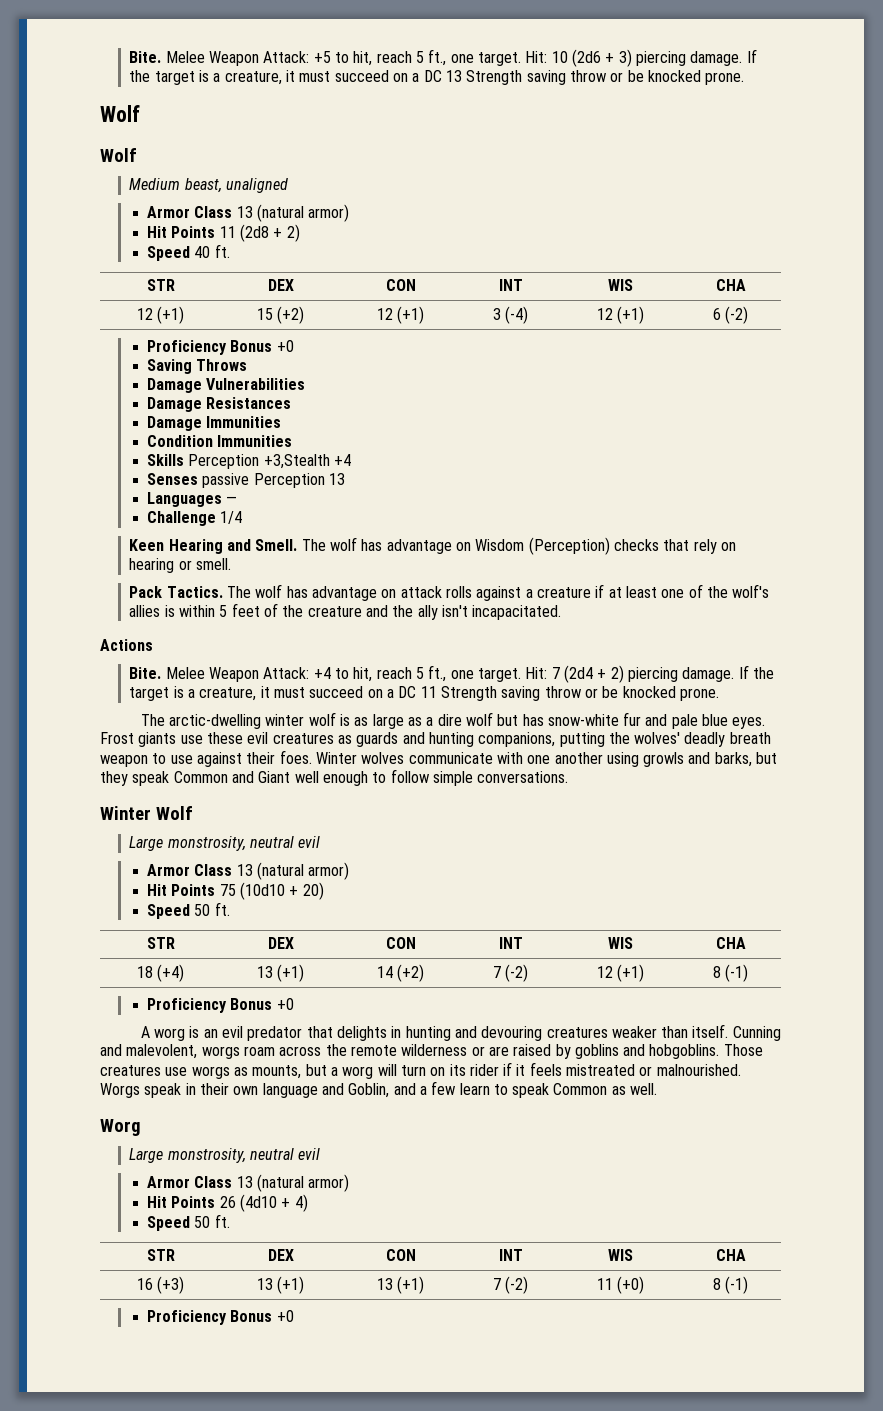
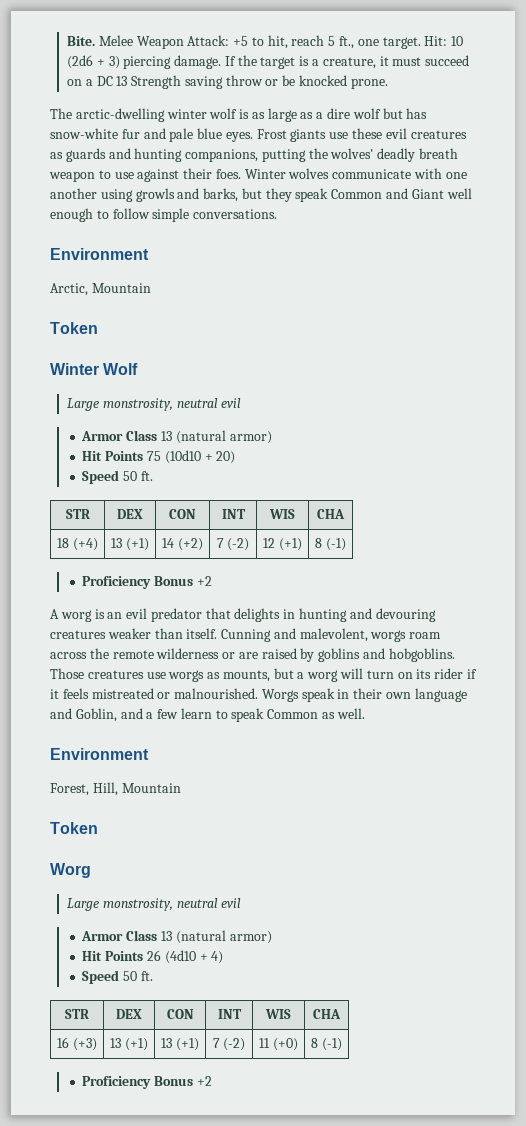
  If the target is a creature, it must succeed on a DC 13 Strength saving throw or be knocked prone.
- Wolf
- Wolf
- Medium beast, unaligned
- Armor Class 13 (natural armor)
- Hit Points 11 (2d8 + 2)
- Speed 40 ft.
- STR | DEX | CON | INT | WIS | CHA
- 12 (+1) | 15 (+2) | 12 (+1) | 3 (-4) | 12 (+1) | 6 (-2)
- Proficiency Bonus +0
- Saving Throws
- Damage Vulnerabilities
- Damage Resistances
- Damage Immunities
- Condition Immunities
- Skills Perception +3,Stealth +4
- Senses passive Perception 13
- Languages —
- Challenge 1/4
- Keen Hearing and Smell. The wolf has advantage on Wisdom (Perception) checks that rely on hearing or smell.
- Pack Tactics. The wolf has advantage on attack rolls against a creature if at least one of the wolf's allies is within 5 feet of the creature and the ally isn't incapacitated.
- Actions
- Bite. Melee Weapon Attack: +4 to hit, reach 5 ft., one target. Hit: 7 (2d4 + 2) piercing damage. If the target is a creature, it must succeed on a DC 11 Strength saving throw or be knocked prone.
  Winter wolves communicate with one another using growls and barks, but they speak Common and Giant well enough to follow simple conversations.
+ Environment
+ Arctic, Mountain
+ Token
  18 (+4) | 13 (+1) | 14 (+2) | 7 (-2) | 12 (+1) | 8 (-1)
- Proficiency Bonus +0
+ Proficiency Bonus +2
  Worgs speak in their own language and Goblin, and a few learn to speak Common as well.
+ Environment
+ Forest, Hill, Mountain
+ Token
  16 (+3) | 13 (+1) | 13 (+1) | 7 (-2) | 11 (+0) | 8 (-1)
- Proficiency Bonus +0
+ Proficiency Bonus +2

